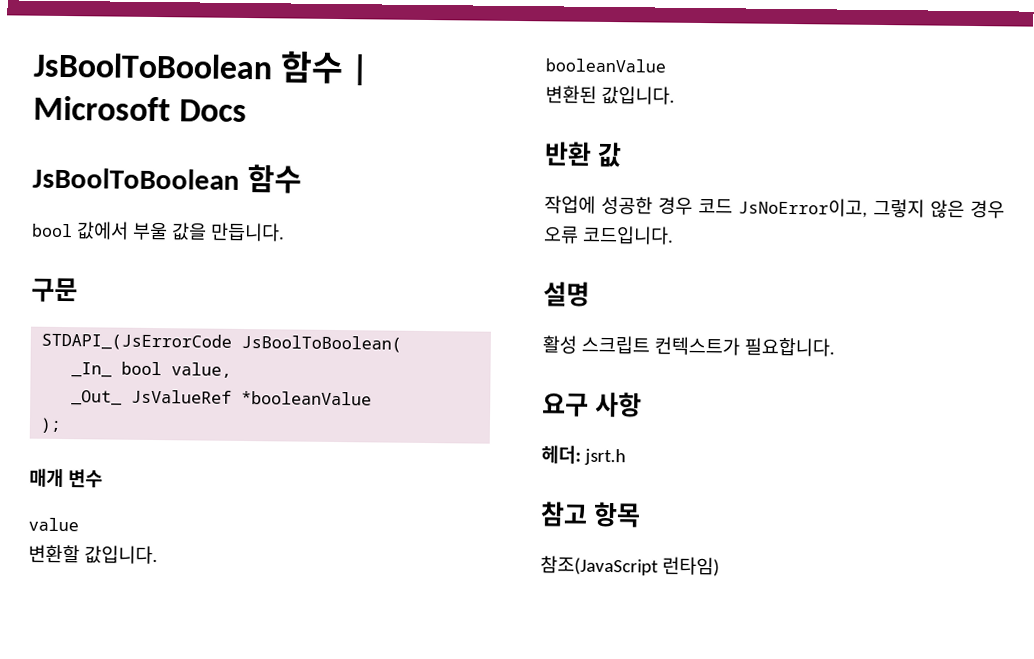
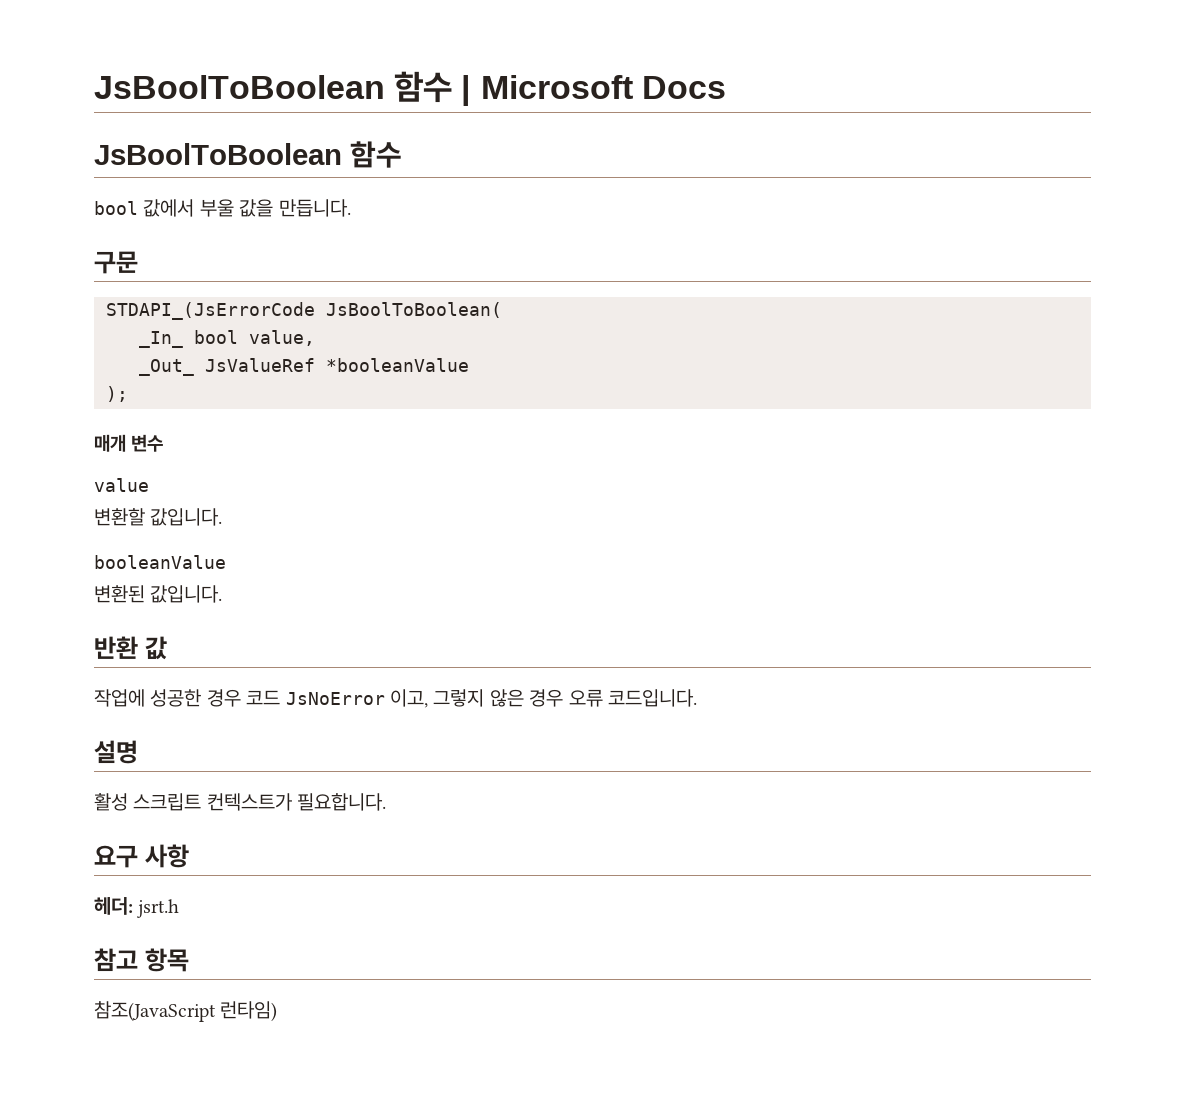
- 작업에 성공한 경우 코드 JsNoError이고, 그렇지 않은 경우 오류 코드입니다.
+ 작업에 성공한 경우 코드 JsNoError 이고, 그렇지 않은 경우 오류 코드입니다.

